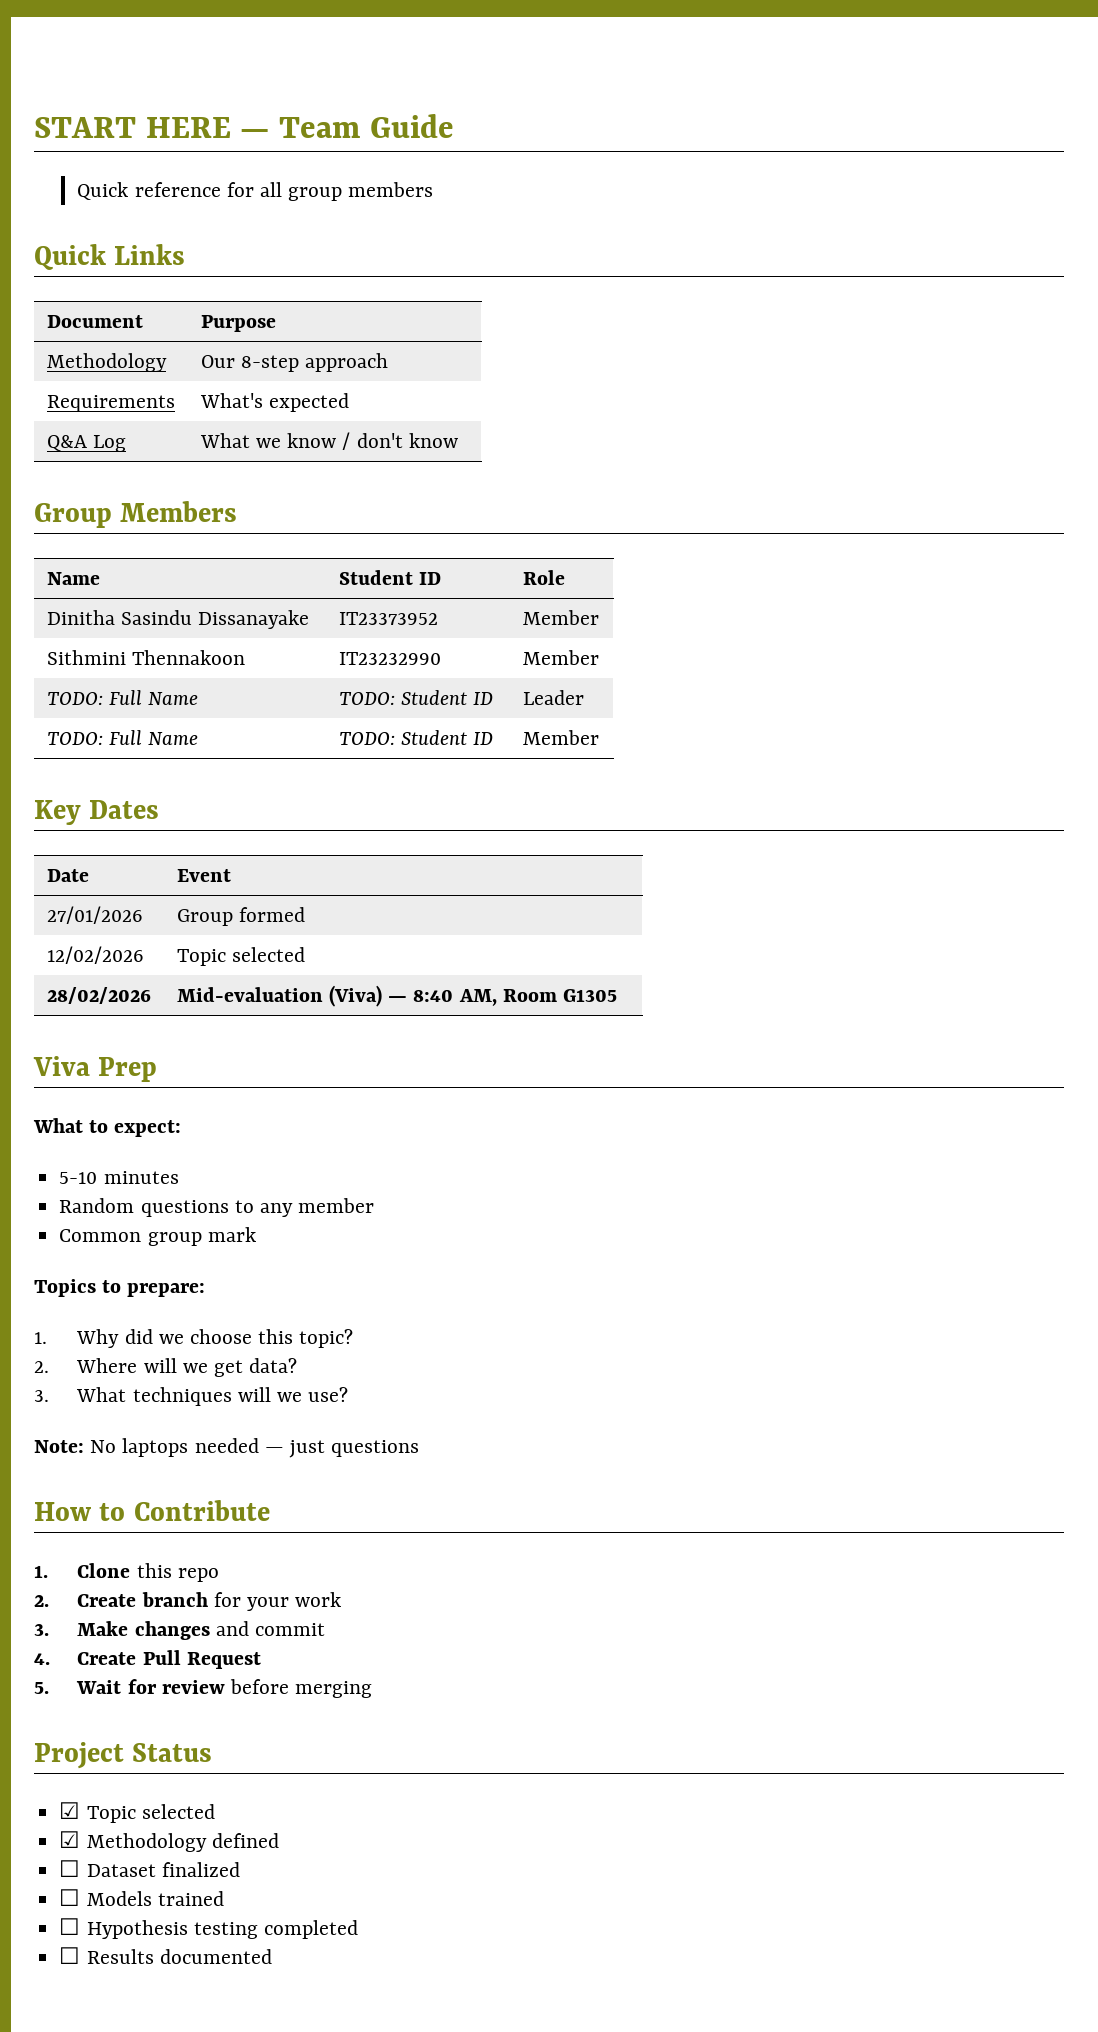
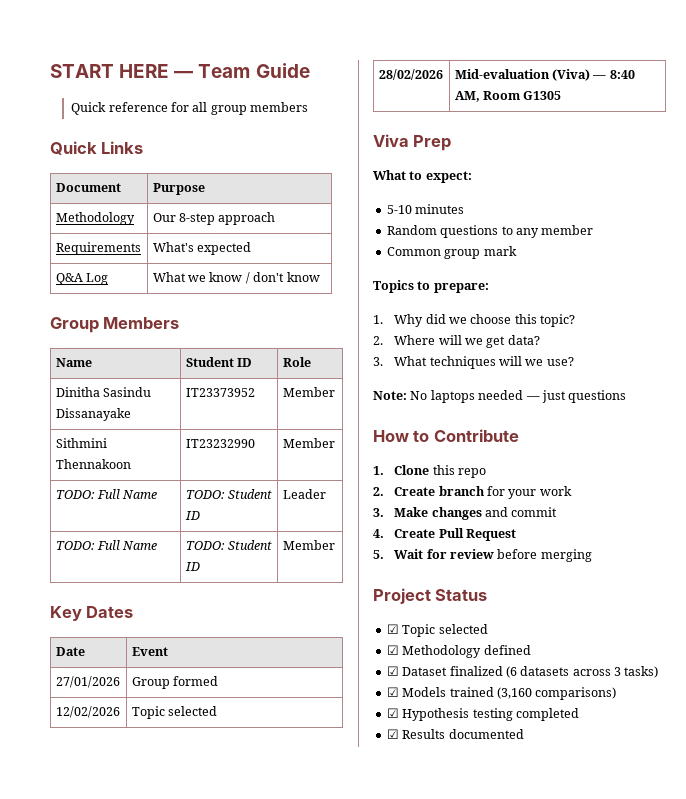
- ☐ Dataset finalized
- ☐ Models trained
- ☐ Hypothesis testing completed
+ ☑ Dataset finalized (6 datasets across 3 tasks)
+ ☑ Models trained (3,160 comparisons)
+ ☑ Hypothesis testing completed
- ☐ Results documented
+ ☑ Results documented

